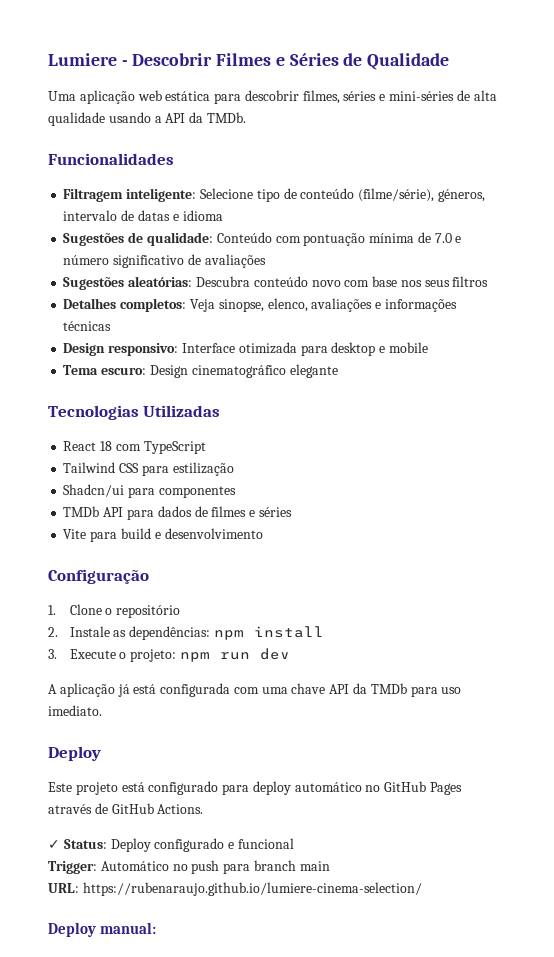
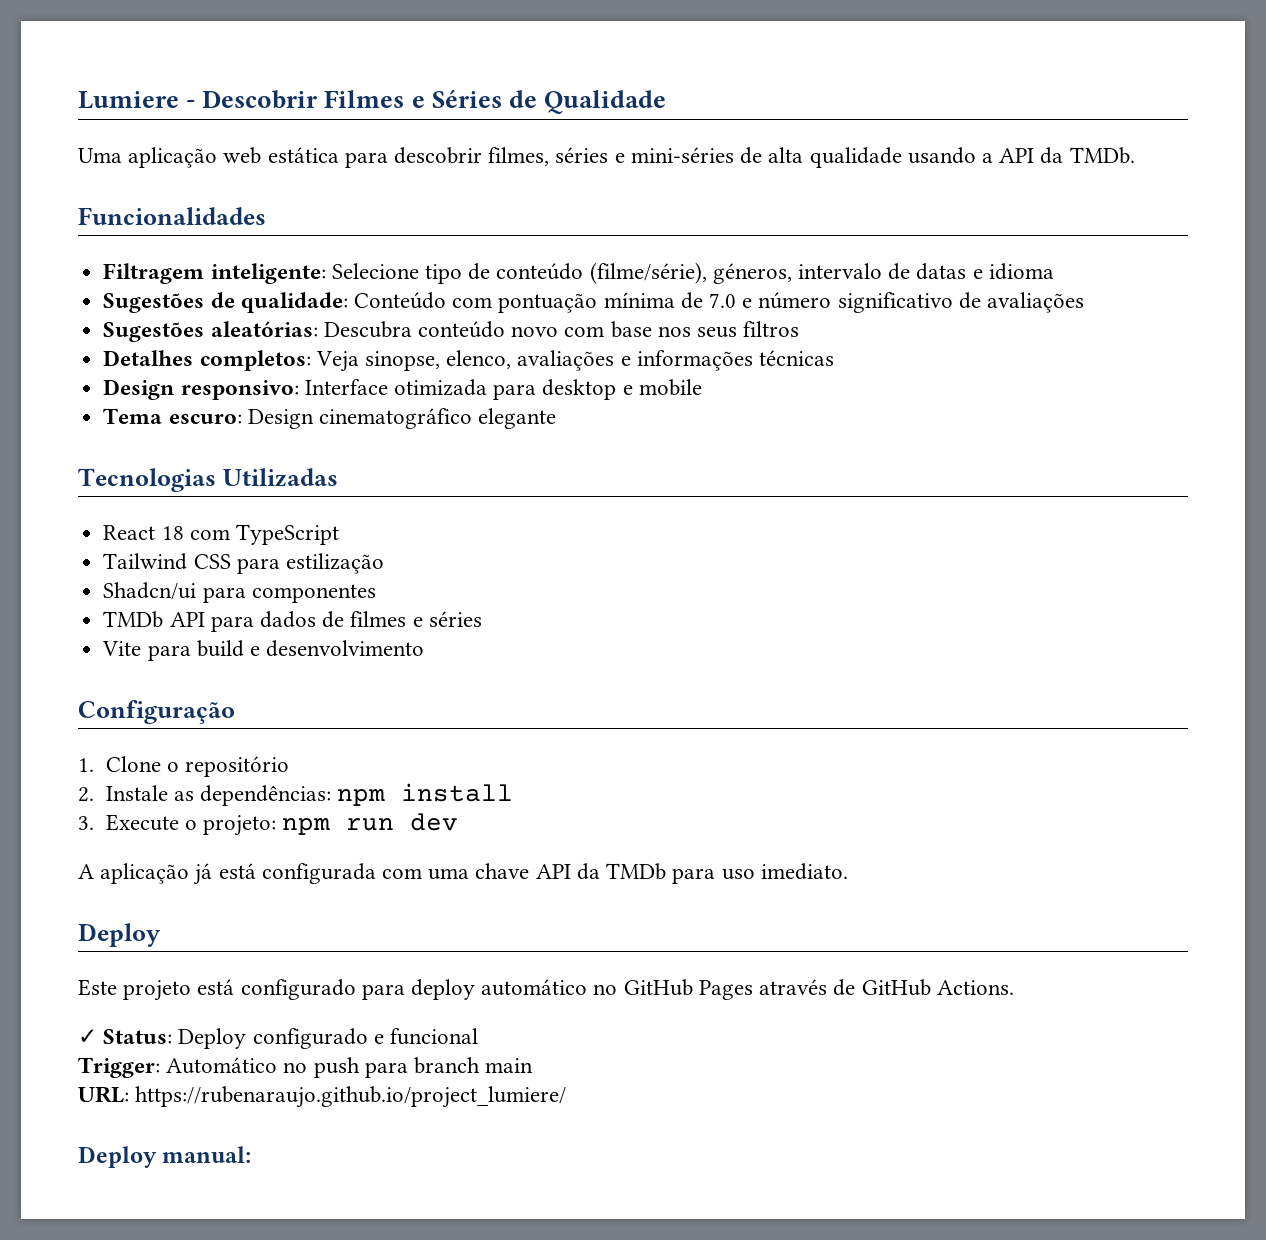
- URL: https://rubenaraujo.github.io/lumiere-cinema-selection/
+ URL: https://rubenaraujo.github.io/project_lumiere/

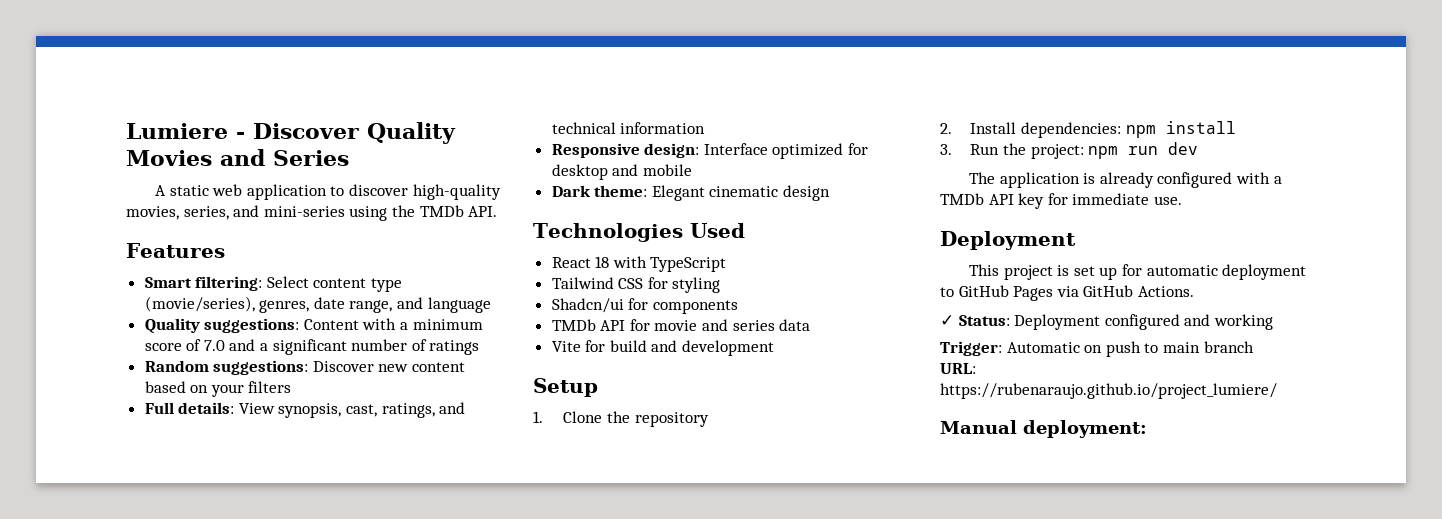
- Lumiere - Descobrir Filmes e Séries de Qualidade
- Uma aplicação web estática para descobrir filmes, séries e mini-séries de alta qualidade usando a API da TMDb.
- Funcionalidades
- Filtragem inteligente: Selecione tipo de conteúdo (filme/série), géneros, intervalo de datas e idioma
- Sugestões de qualidade: Conteúdo com pontuação mínima de 7.0 e número significativo de avaliações
- Sugestões aleatórias: Descubra conteúdo novo com base nos seus filtros
- Detalhes completos: Veja sinopse, elenco, avaliações e informações técnicas
- Design responsivo: Interface otimizada para desktop e mobile
- Tema escuro: Design cinematográfico elegante
- Tecnologias Utilizadas
+ Lumiere - Discover Quality Movies and Series
+ A static web application to discover high-quality movies, series, and mini-series using the TMDb API.
+ Features
+ Smart filtering: Select content type (movie/series), genres, date range, and language
+ Quality suggestions: Content with a minimum score of 7.0 and a significant number of ratings
+ Random suggestions: Discover new content based on your filters
+ Full details: View synopsis, cast, ratings, and technical information
+ Responsive design: Interface optimized for desktop and mobile
+ Dark theme: Elegant cinematic design
+ Technologies Used
- React 18 com TypeScript
+ React 18 with TypeScript
- Tailwind CSS para estilização
+ Tailwind CSS for styling
- Shadcn/ui para componentes
- TMDb API para dados de filmes e séries
- Vite para build e desenvolvimento
- Configuração
+ Shadcn/ui for components
+ TMDb API for movie and series data
+ Vite for build and development
+ Setup
- 1. Clone o repositório
+ 1. Clone the repository
- 2. Instale as dependências: npm install
+ 2. Install dependencies: npm install
- 3. Execute o projeto: npm run dev
+ 3. Run the project: npm run dev
- A aplicação já está configurada com uma chave API da TMDb para uso imediato.
- Deploy
- Este projeto está configurado para deploy automático no GitHub Pages através de GitHub Actions.
- ✓ Status: Deploy configurado e funcional
- Trigger: Automático no push para branch main
+ The application is already configured with a TMDb API key for immediate use.
+ Deployment
+ This project is set up for automatic deployment to GitHub Pages via GitHub Actions.
+ ✓ Status: Deployment configured and working
+ Trigger: Automatic on push to main branch
- Deploy manual:
+ Manual deployment:

